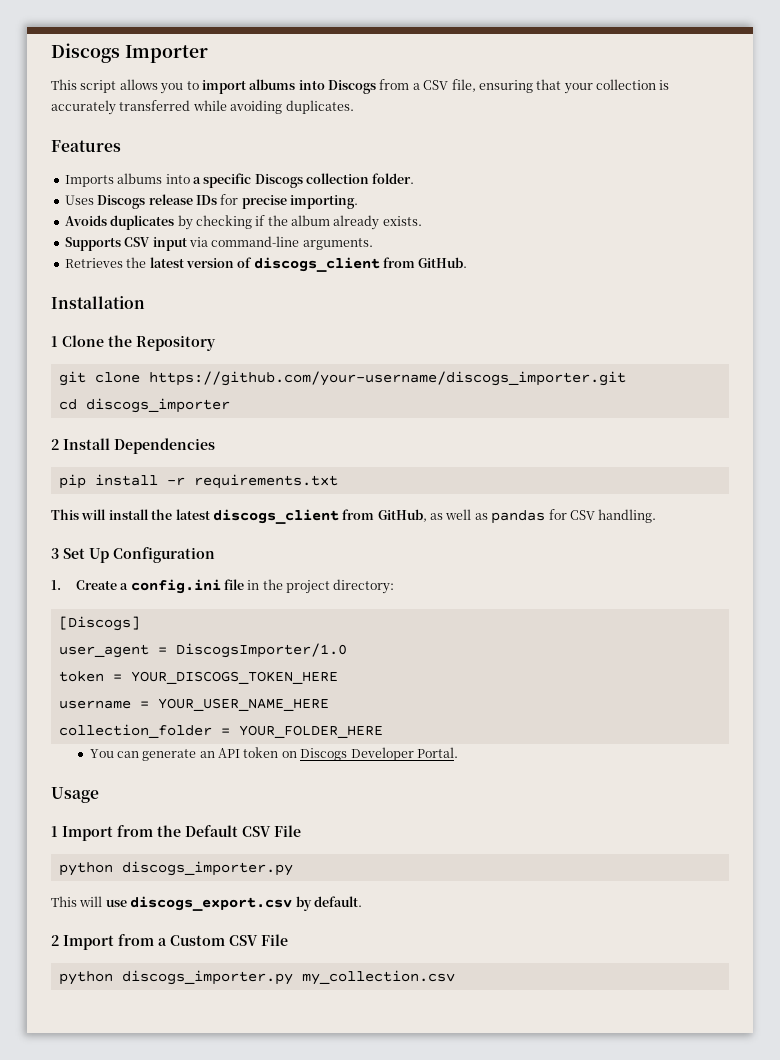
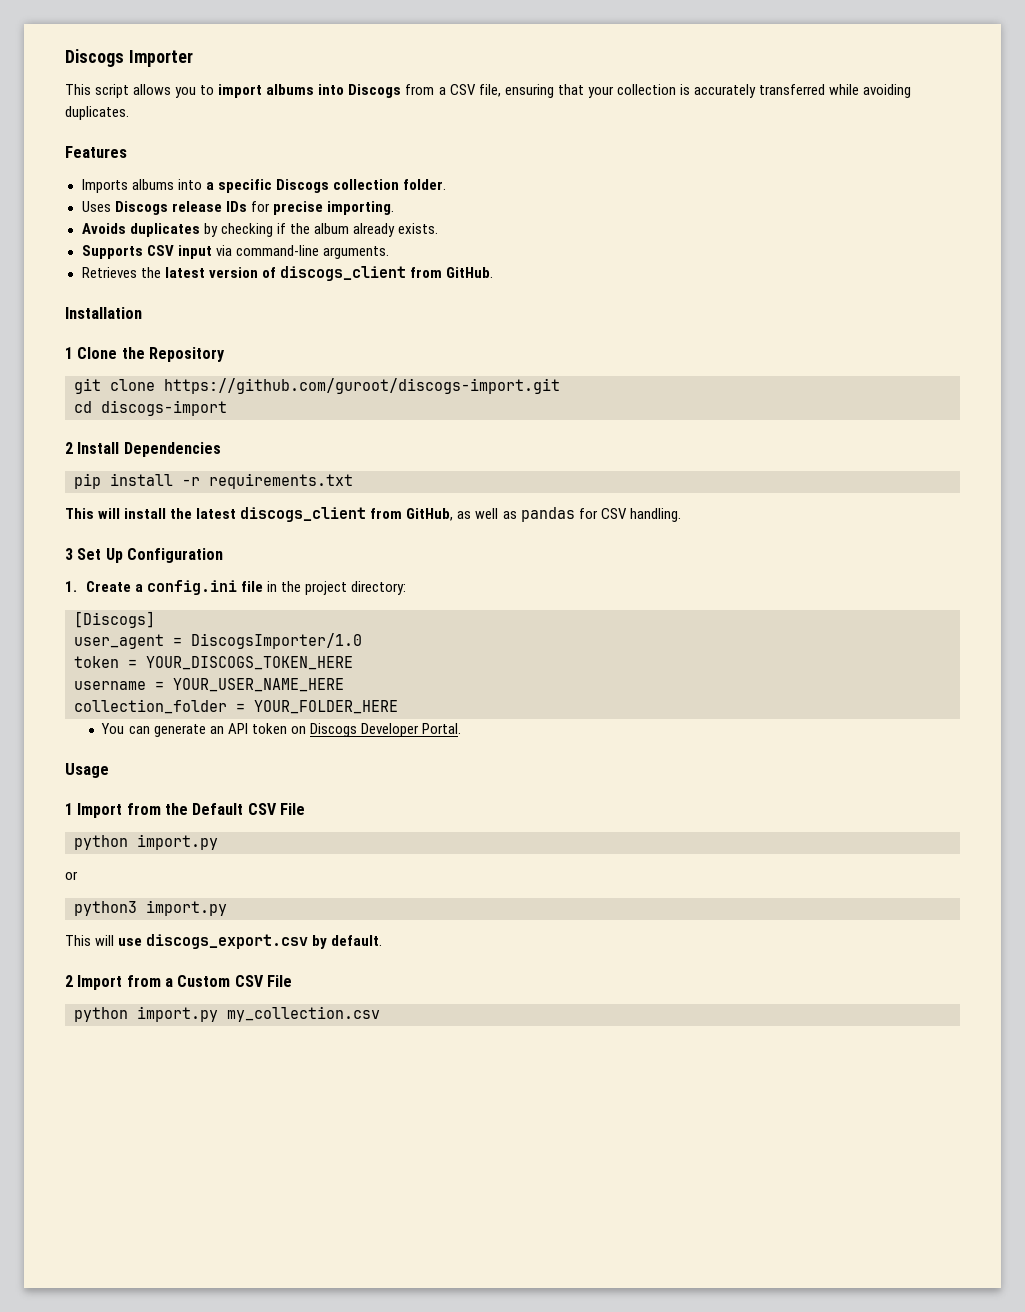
- git clone https://github.com/your-username/discogs_importer.git
+ git clone https://github.com/guroot/discogs-import.git
- cd discogs_importer
+ cd discogs-import
  1 Import from the Default CSV File
- python discogs_importer.py
+ python import.py
+ or
+ python3 import.py
- python discogs_importer.py my_collection.csv
+ python import.py my_collection.csv

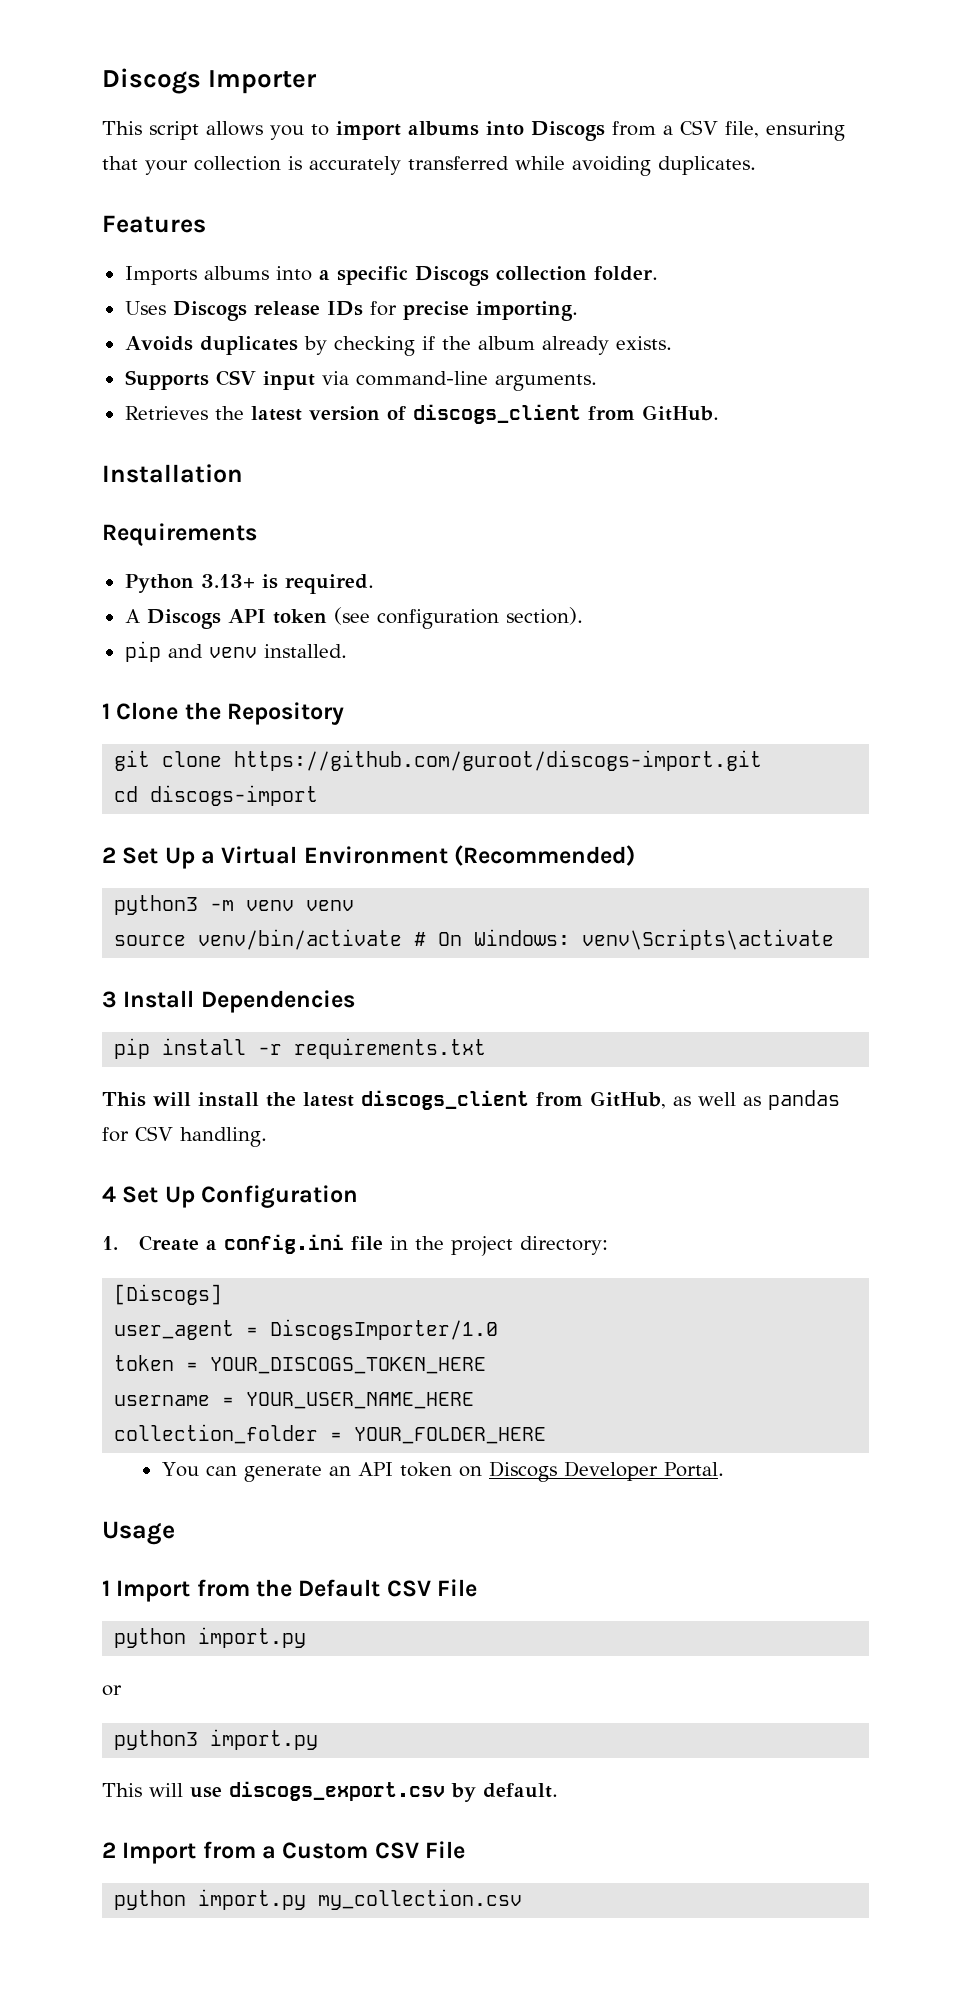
+ Requirements
+ Python 3.13+ is required.
+ A Discogs API token (see configuration section).
+ pip and venv installed.
- 2 Install Dependencies
+ 2 Set Up a Virtual Environment (Recommended)
+ python3 -m venv venv
+ source venv/bin/activate # On Windows: venv\Scripts\activate
+ 3 Install Dependencies
- 3 Set Up Configuration
+ 4 Set Up Configuration

